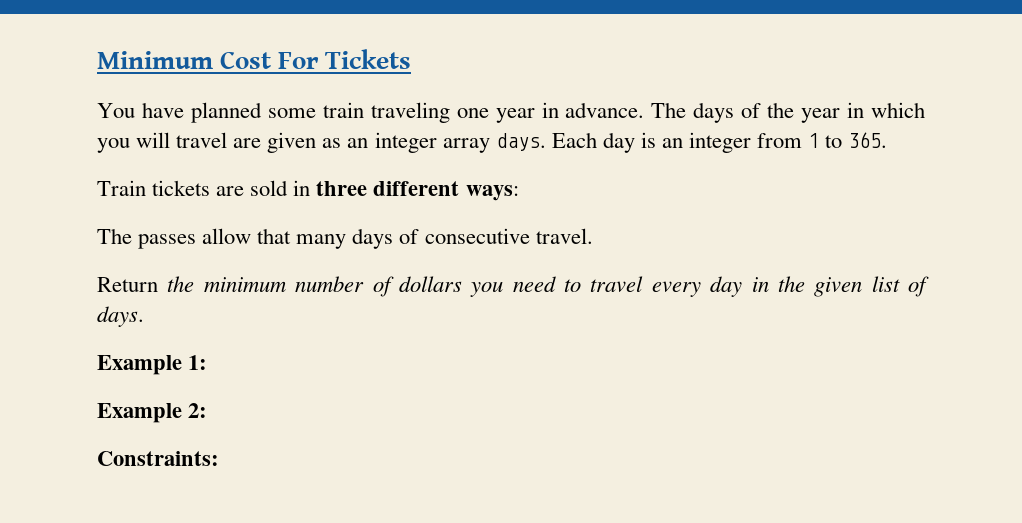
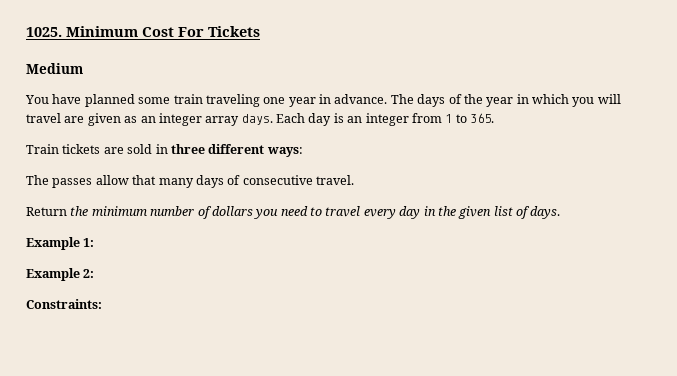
+ 1025.
+ Medium

